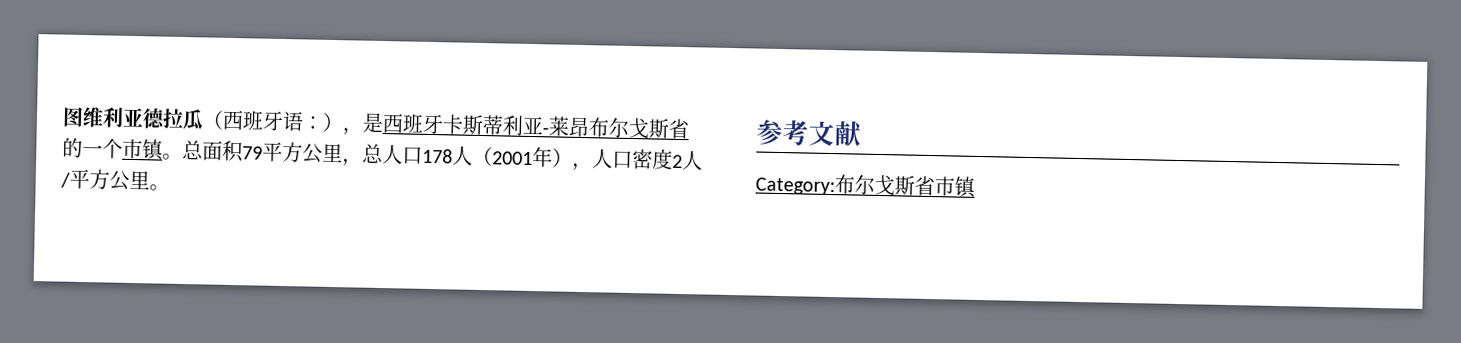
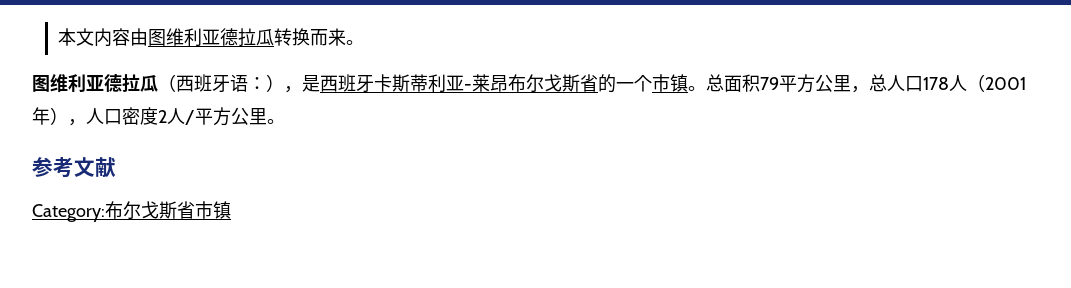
+ 本文内容由图维利亚德拉瓜转换而来。

